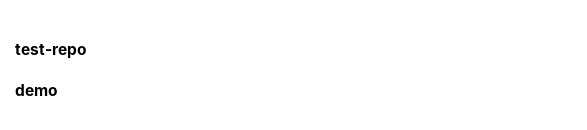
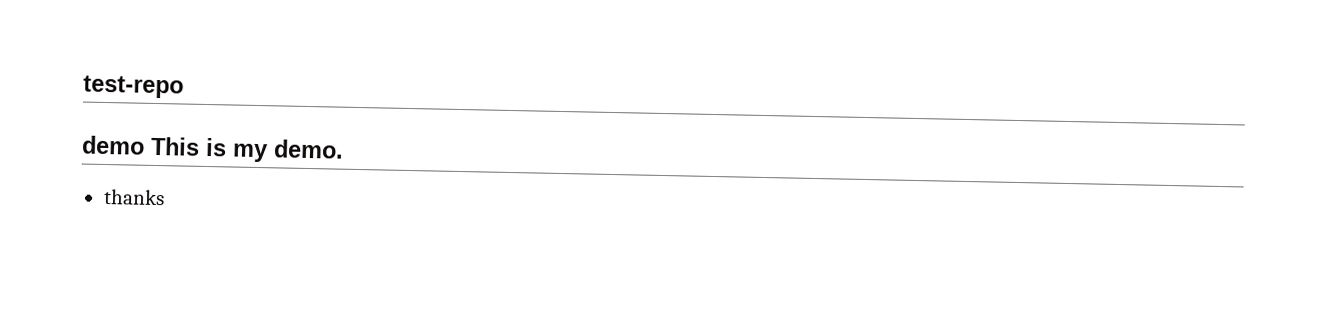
- demo
+ demo This is my demo.
+ thanks

